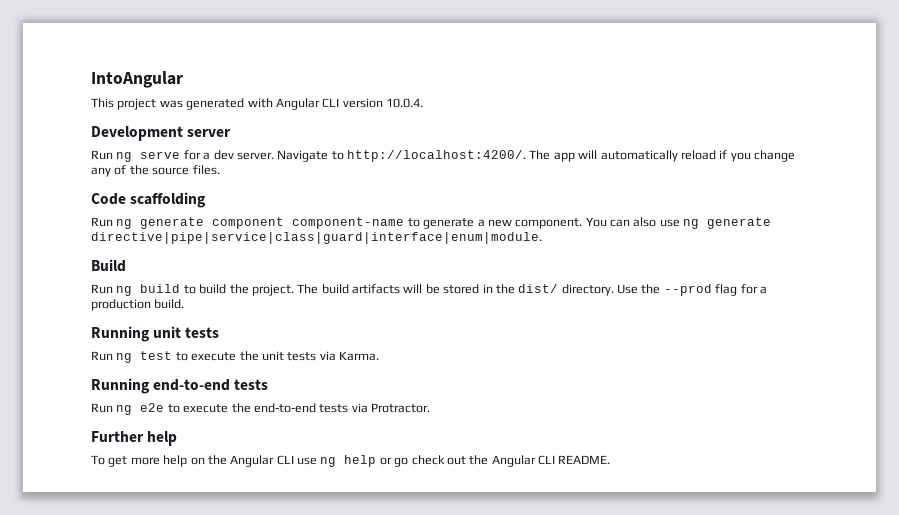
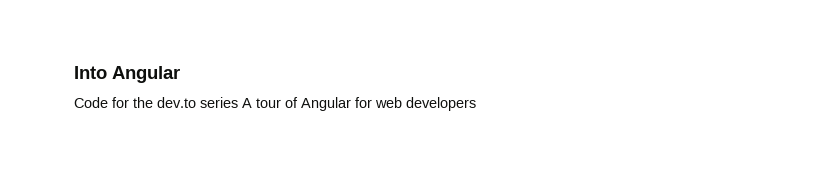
- IntoAngular
- This project was generated with Angular CLI version 10.0.4.
- Development server
- Run ng serve for a dev server. Navigate to http://localhost:4200/. The app will automatically reload if you change any of the source files.
- Code scaffolding
- Run ng generate component component-name to generate a new component. You can also use ng generate directive|pipe|service|class|guard|interface|enum|module.
- Build
- Run ng build to build the project. The build artifacts will be stored in the dist/ directory. Use the --prod flag for a production build.
- Running unit tests
- Run ng test to execute the unit tests via Karma.
- Running end-to-end tests
- Run ng e2e to execute the end-to-end tests via Protractor.
- Further help
- To get more help on the Angular CLI use ng help or go check out the Angular CLI README.
+ Into Angular
+ Code for the dev.to series A tour of Angular for web developers

